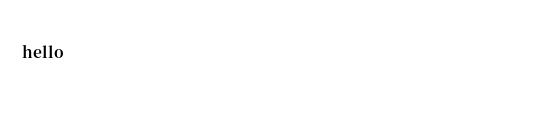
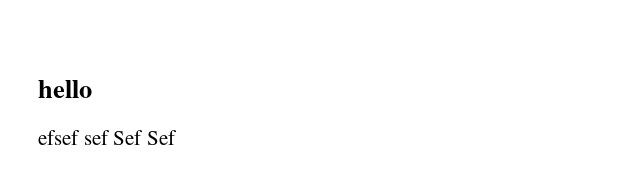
+ efsef sef Sef Sef

